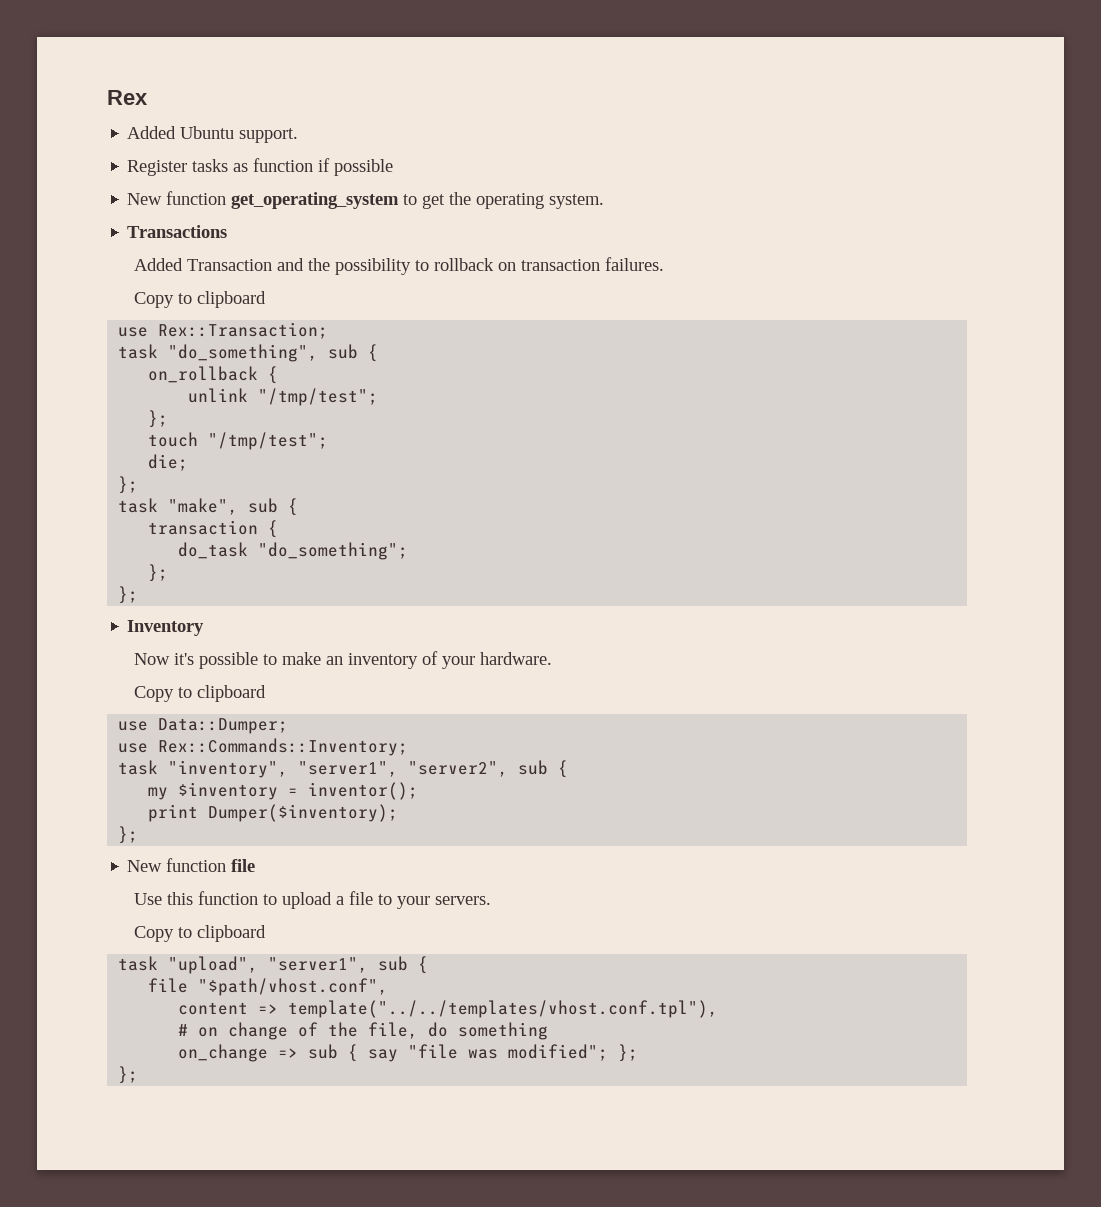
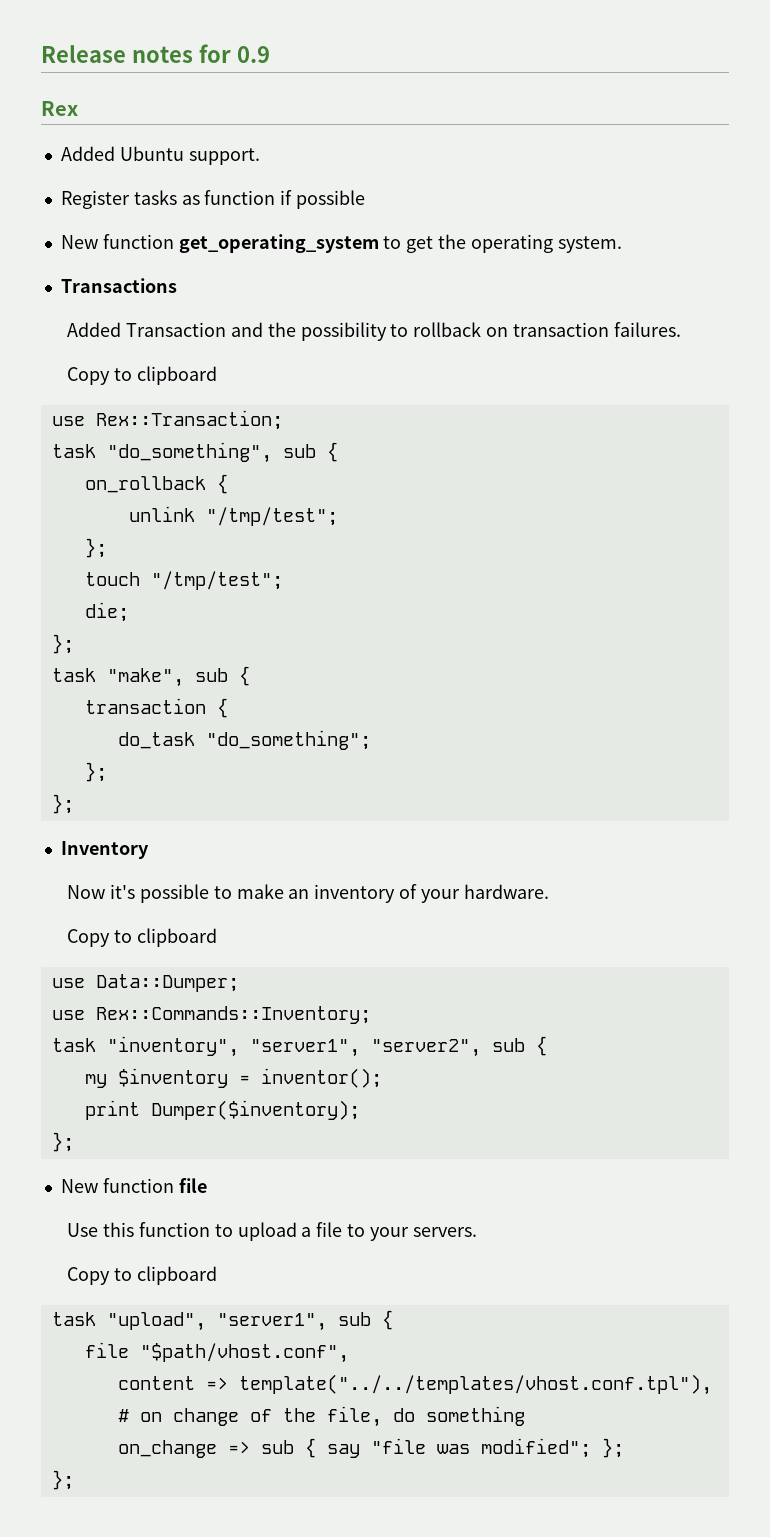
+ Release notes for 0.9

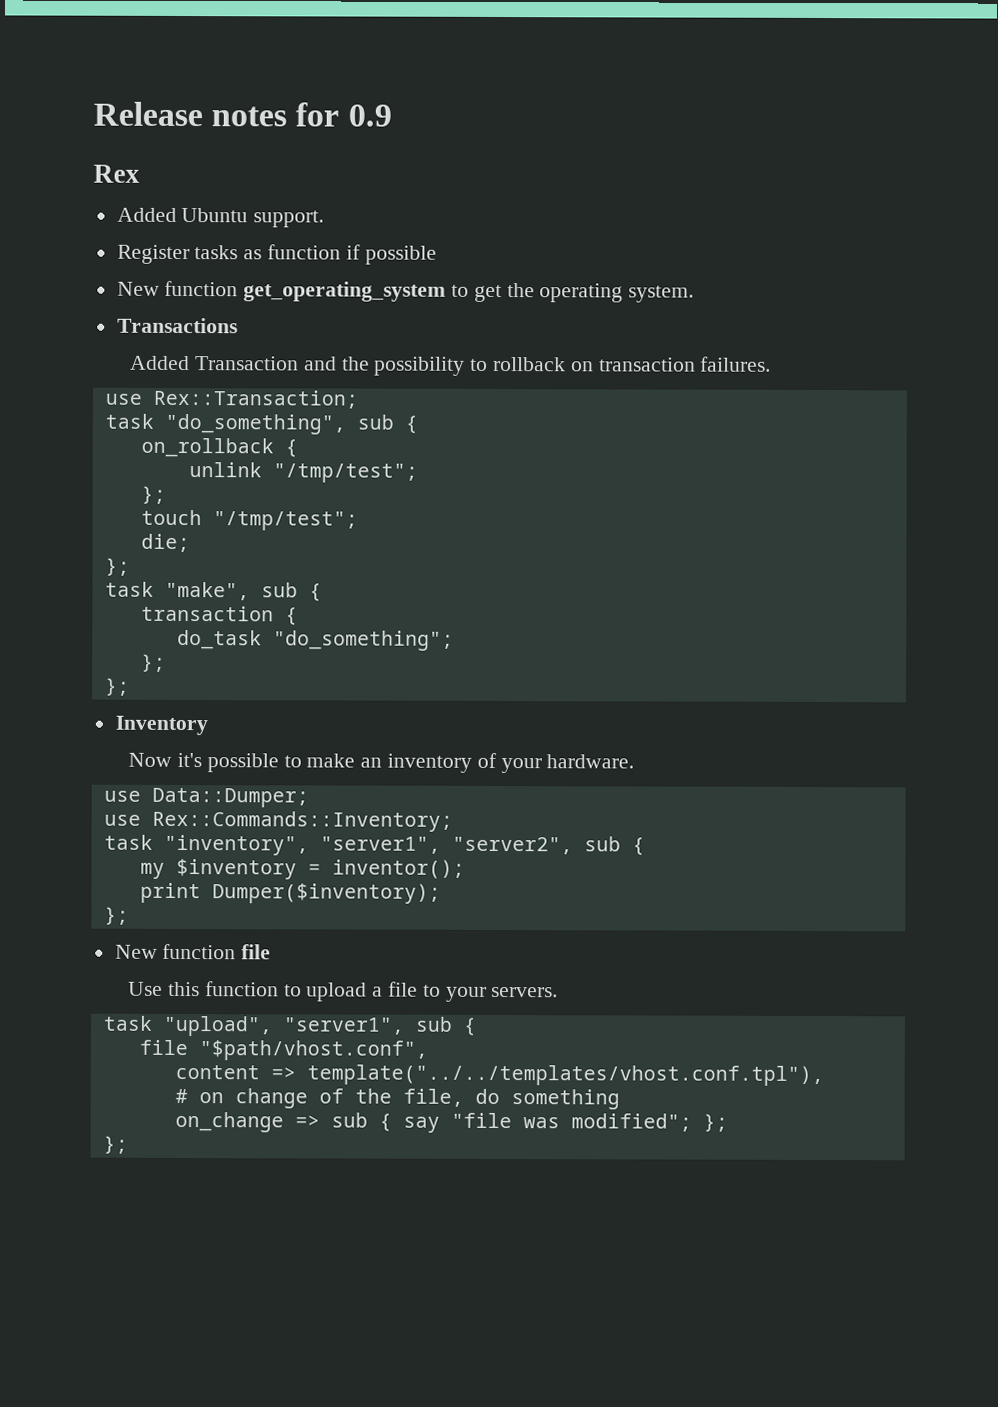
  Added Transaction and the possibility to rollback on transaction failures.
- Copy to clipboard
  Now it's possible to make an inventory of your hardware.
- Copy to clipboard
  Use this function to upload a file to your servers.
- Copy to clipboard

